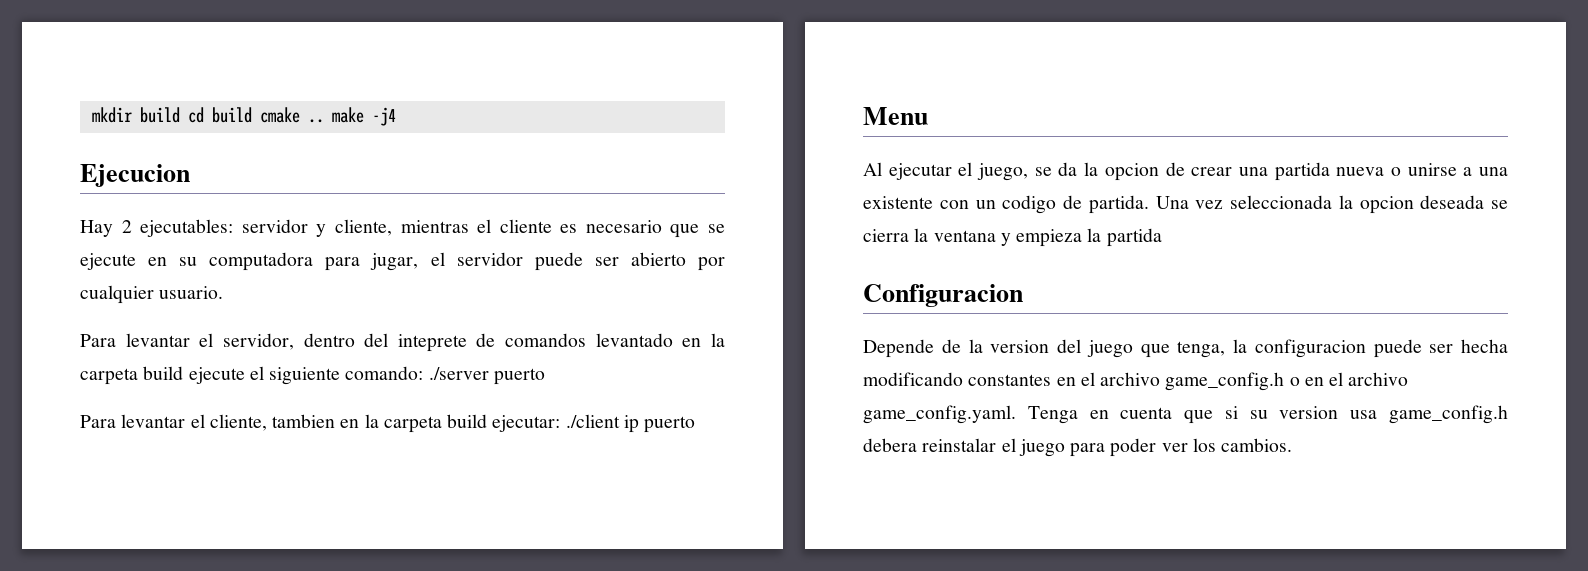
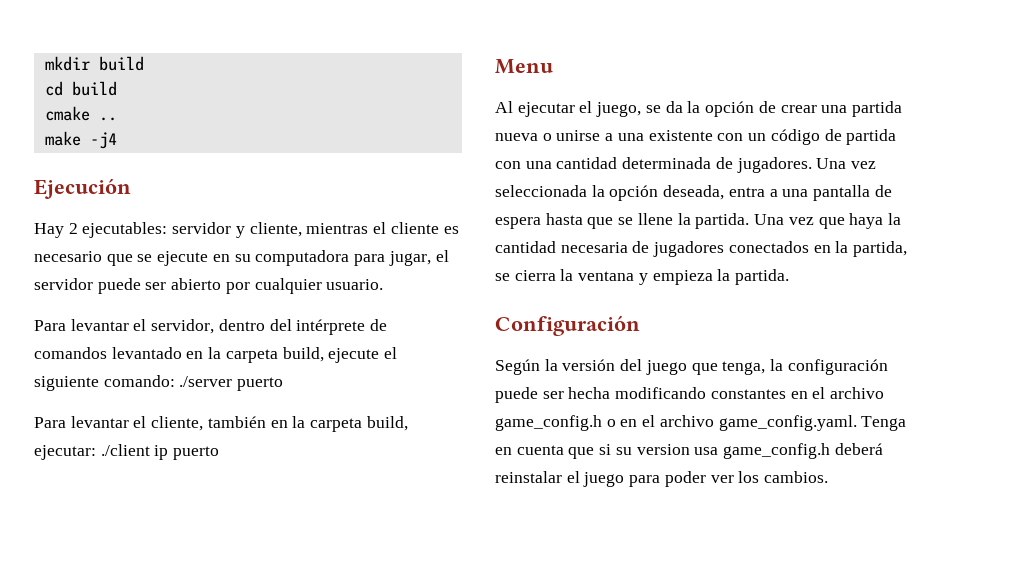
- mkdir build cd build cmake .. make -j4
+ mkdir build
+ cd build
+ cmake ..
+ make -j4
- Ejecucion
+ Ejecución
- Para levantar el servidor, dentro del inteprete de comandos levantado en la carpeta build ejecute el siguiente comando: ./server puerto
+ Para levantar el servidor, dentro del intérprete de comandos levantado en la carpeta build, ejecute el siguiente comando: ./server puerto
- Para levantar el cliente, tambien en la carpeta build ejecutar: ./client ip puerto
+ Para levantar el cliente, también en la carpeta build, ejecutar: ./client ip puerto
- Al ejecutar el juego, se da la opcion de crear una partida nueva o unirse a una existente con un codigo de partida. Una vez seleccionada la opcion deseada se cierra la ventana y empieza la partida
- Configuracion
- Depende de la version del juego que tenga, la configuracion puede ser hecha modificando constantes en el archivo game_config.h o en el archivo game_config.yaml. Tenga en cuenta que si su version usa game_config.h debera reinstalar el juego para poder ver los cambios.
+ Al ejecutar el juego, se da la opción de crear una partida nueva o unirse a una existente con un código de partida con una cantidad determinada de jugadores. Una vez seleccionada la opción deseada, entra a una pantalla de espera hasta que se llene la partida. Una vez que haya la cantidad necesaria de jugadores conectados en la partida, se cierra la ventana y empieza la partida.
+ Configuración
+ Según la versión del juego que tenga, la configuración puede ser hecha modificando constantes en el archivo game_config.h o en el archivo game_config.yaml. Tenga en cuenta que si su version usa game_config.h deberá reinstalar el juego para poder ver los cambios.

